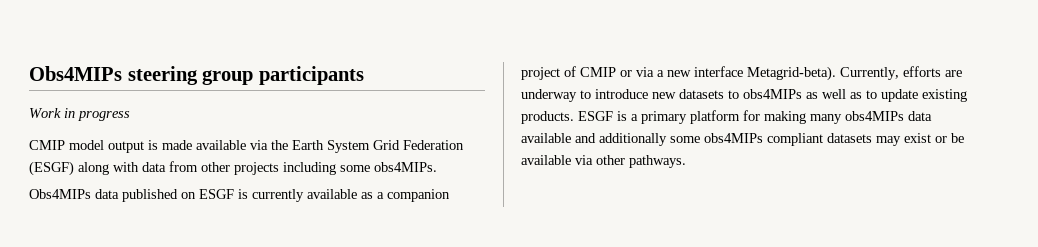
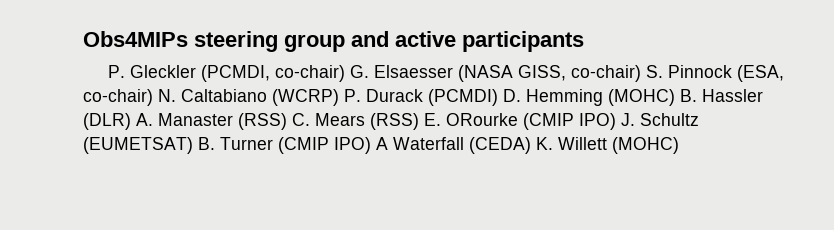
- Obs4MIPs steering group participants
+ Obs4MIPs steering group and active participants
- Work in progress
- CMIP model output is made available via the Earth System Grid Federation (ESGF) along with data from other projects including some obs4MIPs.
- Obs4MIPs data published on ESGF is currently available as a companion project of CMIP or via a new interface Metagrid-beta). Currently, efforts are underway to introduce new datasets to obs4MIPs as well as to update existing products. ESGF is a primary platform for making many obs4MIPs data available and additionally some obs4MIPs compliant datasets may exist or be available via other pathways.
+ P. Gleckler (PCMDI, co-chair) G. Elsaesser (NASA GISS, co-chair) S. Pinnock (ESA, co-chair) N. Caltabiano (WCRP) P. Durack (PCMDI) D. Hemming (MOHC) B. Hassler (DLR) A. Manaster (RSS) C. Mears (RSS) E. ORourke (CMIP IPO) J. Schultz (EUMETSAT) B. Turner (CMIP IPO) A Waterfall (CEDA) K. Willett (MOHC)

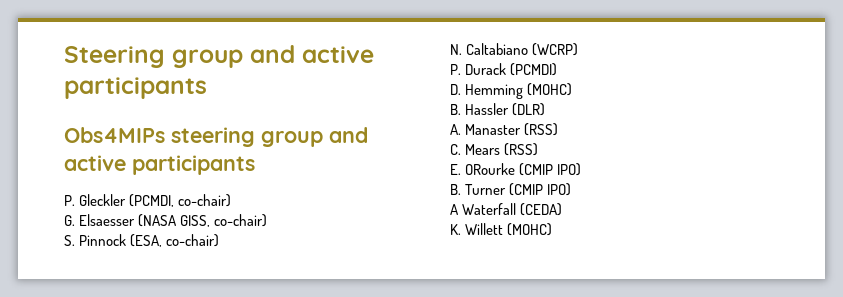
+ Steering group and active participants
- P. Gleckler (PCMDI, co-chair) G. Elsaesser (NASA GISS, co-chair) S. Pinnock (ESA, co-chair) N. Caltabiano (WCRP) P. Durack (PCMDI) D. Hemming (MOHC) B. Hassler (DLR) A. Manaster (RSS) C. Mears (RSS) E. ORourke (CMIP IPO) J. Schultz (EUMETSAT) B. Turner (CMIP IPO) A Waterfall (CEDA) K. Willett (MOHC)
+ P. Gleckler (PCMDI, co-chair)
+ G. Elsaesser (NASA GISS, co-chair)
+ S. Pinnock (ESA, co-chair)
+ N. Caltabiano (WCRP)
+ P. Durack (PCMDI)
+ D. Hemming (MOHC)
+ B. Hassler (DLR)
+ A. Manaster (RSS)
+ C. Mears (RSS)
+ E. ORourke (CMIP IPO)
+ B. Turner (CMIP IPO)
+ A Waterfall (CEDA)
+ K. Willett (MOHC)

